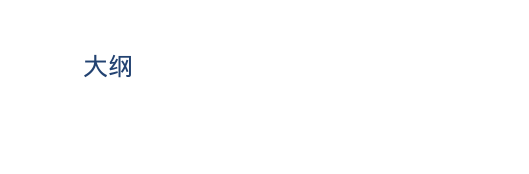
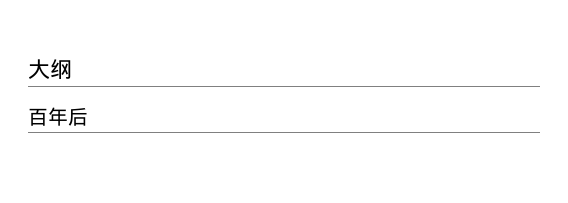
+ 百年后

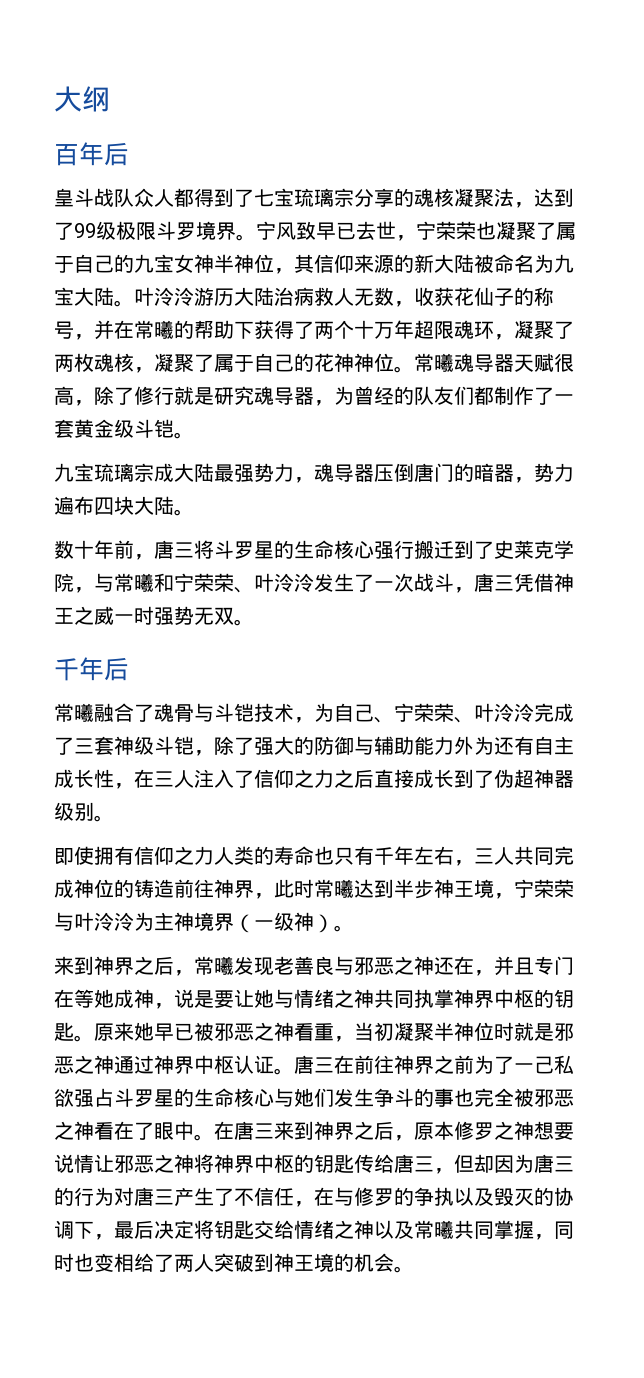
+ 皇斗战队众人都得到了七宝琉璃宗分享的魂核凝聚法，达到了99级极限斗罗境界。宁风致早已去世，宁荣荣也凝聚了属于自己的九宝女神半神位，其信仰来源的新大陆被命名为九宝大陆。叶泠泠游历大陆治病救人无数，收获花仙子的称号，并在常曦的帮助下获得了两个十万年超限魂环，凝聚了两枚魂核，凝聚了属于自己的花神神位。常曦魂导器天赋很高，除了修行就是研究魂导器，为曾经的队友们都制作了一套黄金级斗铠。
+ 九宝琉璃宗成大陆最强势力，魂导器压倒唐门的暗器，势力遍布四块大陆。
+ 数十年前，唐三将斗罗星的生命核心强行搬迁到了史莱克学院，与常曦和宁荣荣、叶泠泠发生了一次战斗，唐三凭借神王之威一时强势无双。
+ 千年后
+ 常曦融合了魂骨与斗铠技术，为自己、宁荣荣、叶泠泠完成了三套神级斗铠，除了强大的防御与辅助能力外为还有自主成长性，在三人注入了信仰之力之后直接成长到了伪超神器级别。
+ 即使拥有信仰之力人类的寿命也只有千年左右，三人共同完成神位的铸造前往神界，此时常曦达到半步神王境，宁荣荣与叶泠泠为主神境界（一级神）。
+ 来到神界之后，常曦发现老善良与邪恶之神还在，并且专门在等她成神，说是要让她与情绪之神共同执掌神界中枢的钥匙。原来她早已被邪恶之神看重，当初凝聚半神位时就是邪恶之神通过神界中枢认证。唐三在前往神界之前为了一己私欲强占斗罗星的生命核心与她们发生争斗的事也完全被邪恶之神看在了眼中。在唐三来到神界之后，原本修罗之神想要说情让邪恶之神将神界中枢的钥匙传给唐三，但却因为唐三的行为对唐三产生了不信任，在与修罗的争执以及毁灭的协调下，最后决定将钥匙交给情绪之神以及常曦共同掌握，同时也变相给了两人突破到神王境的机会。

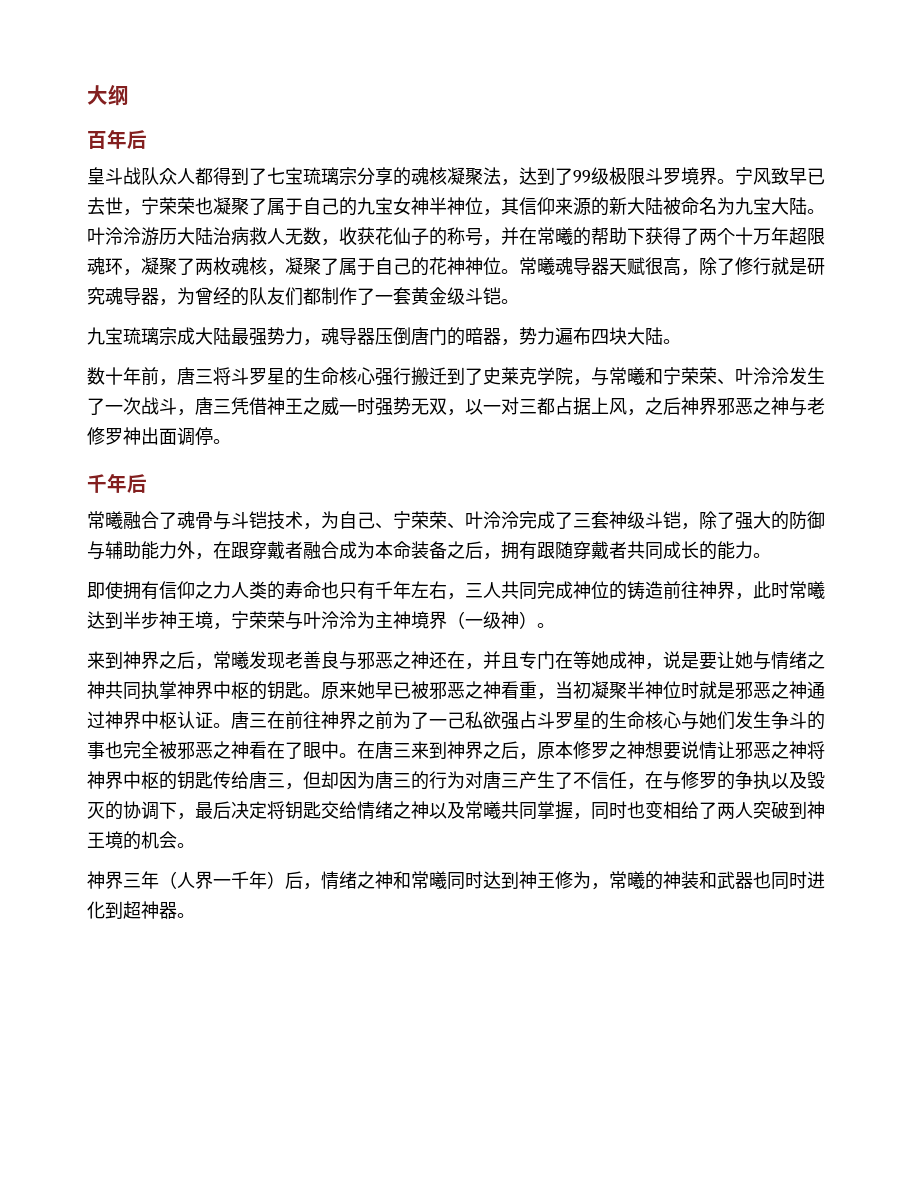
- 数十年前，唐三将斗罗星的生命核心强行搬迁到了史莱克学院，与常曦和宁荣荣、叶泠泠发生了一次战斗，唐三凭借神王之威一时强势无双。
+ 数十年前，唐三将斗罗星的生命核心强行搬迁到了史莱克学院，与常曦和宁荣荣、叶泠泠发生了一次战斗，唐三凭借神王之威一时强势无双，以一对三都占据上风，之后神界邪恶之神与老修罗神出面调停。
- 常曦融合了魂骨与斗铠技术，为自己、宁荣荣、叶泠泠完成了三套神级斗铠，除了强大的防御与辅助能力外为还有自主成长性，在三人注入了信仰之力之后直接成长到了伪超神器级别。
+ 常曦融合了魂骨与斗铠技术，为自己、宁荣荣、叶泠泠完成了三套神级斗铠，除了强大的防御与辅助能力外，在跟穿戴者融合成为本命装备之后，拥有跟随穿戴者共同成长的能力。
+ 神界三年（人界一千年）后，情绪之神和常曦同时达到神王修为，常曦的神装和武器也同时进化到超神器。

